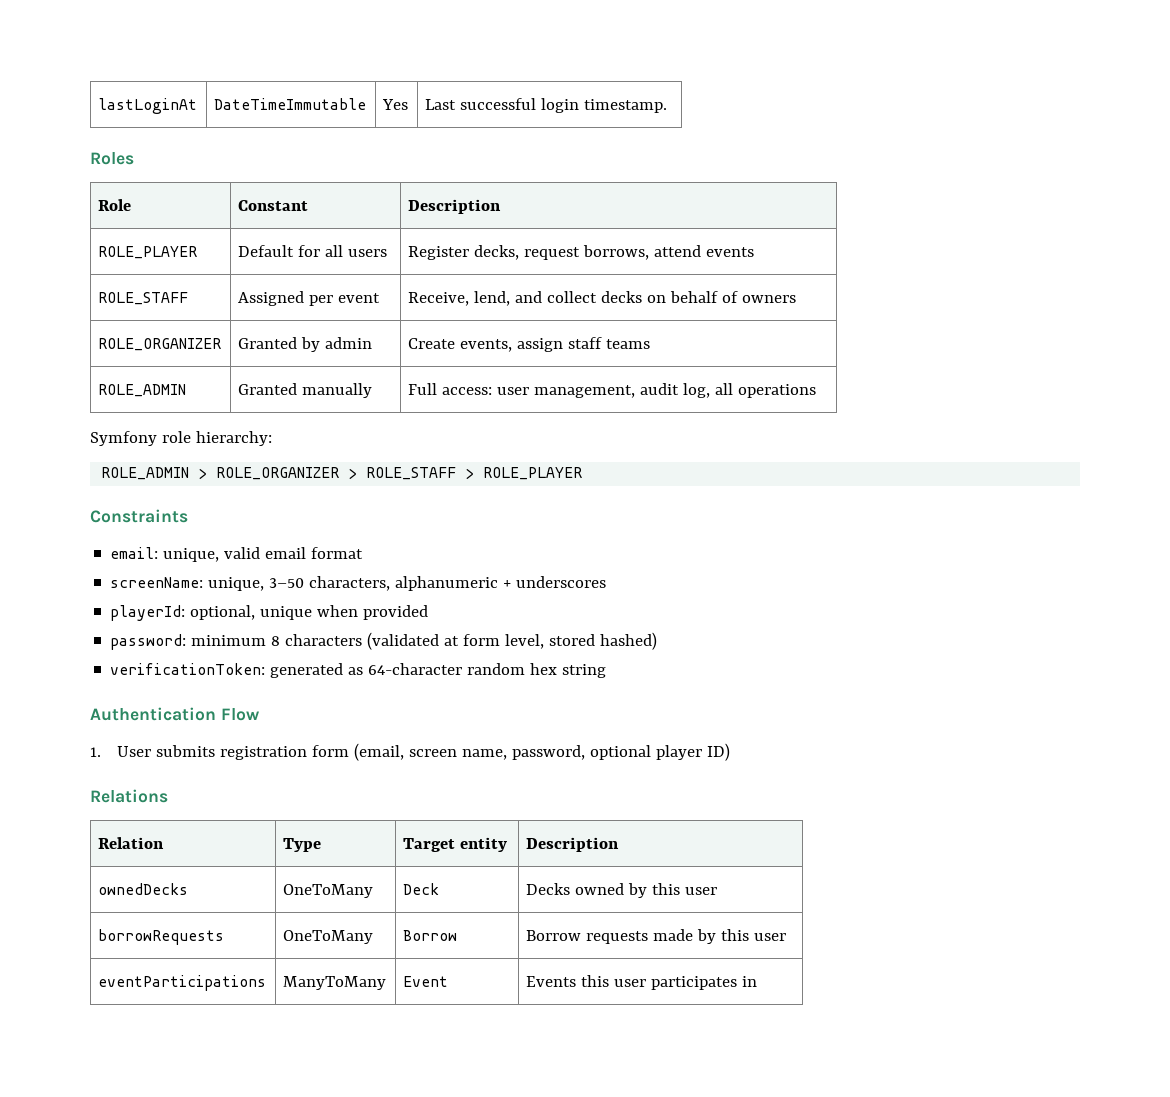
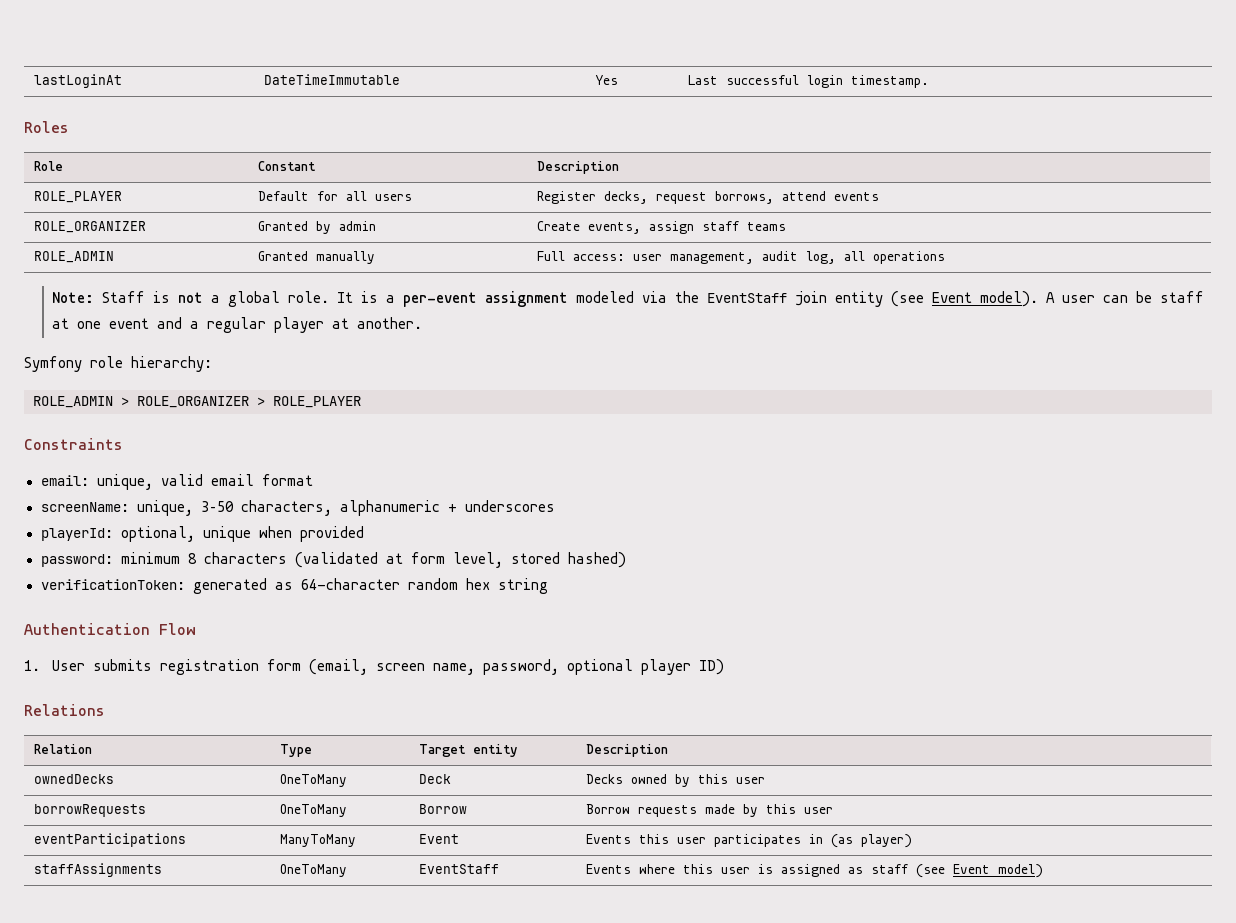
- ROLE_STAFF | Assigned per event | Receive, lend, and collect decks on behalf of owners
+ Note: Staff is not a global role. It is a per-event assignment modeled via the EventStaff join entity (see Event model). A user can be staff at one event and a regular player at another.
- ROLE_ADMIN > ROLE_ORGANIZER > ROLE_STAFF > ROLE_PLAYER
+ ROLE_ADMIN > ROLE_ORGANIZER > ROLE_PLAYER
- eventParticipations | ManyToMany | Event | Events this user participates in
+ eventParticipations | ManyToMany | Event | Events this user participates in (as player)
+ staffAssignments | OneToMany | EventStaff | Events where this user is assigned as staff (see Event model)

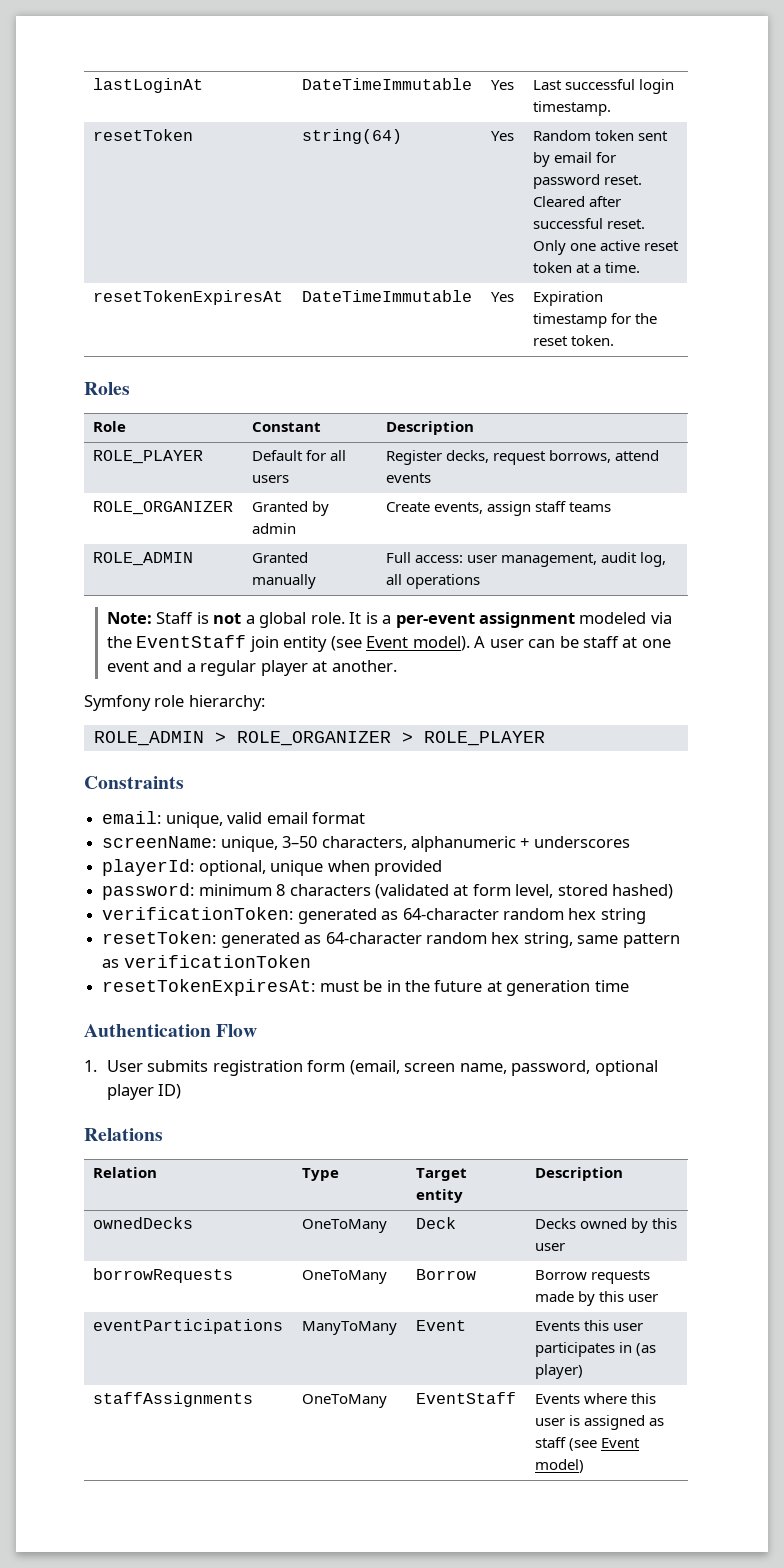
+ resetToken | string(64) | Yes | Random token sent by email for password reset. Cleared after successful reset. Only one active reset token at a time.
+ resetTokenExpiresAt | DateTimeImmutable | Yes | Expiration timestamp for the reset token.
+ resetToken: generated as 64-character random hex string, same pattern as verificationToken
+ resetTokenExpiresAt: must be in the future at generation time

